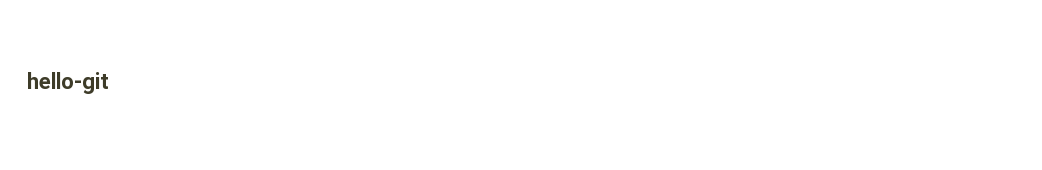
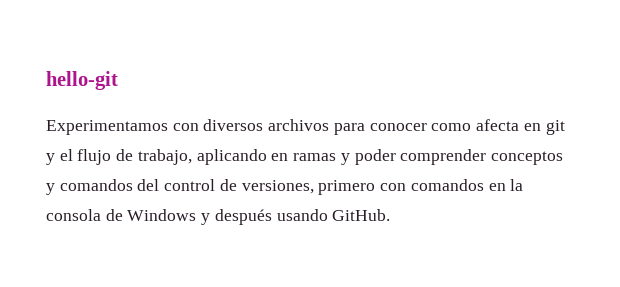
+ Experimentamos con diversos archivos para conocer como afecta en git y el flujo de trabajo, aplicando en ramas y poder comprender conceptos y comandos del control de versiones, primero con comandos en la consola de Windows y después usando GitHub.

